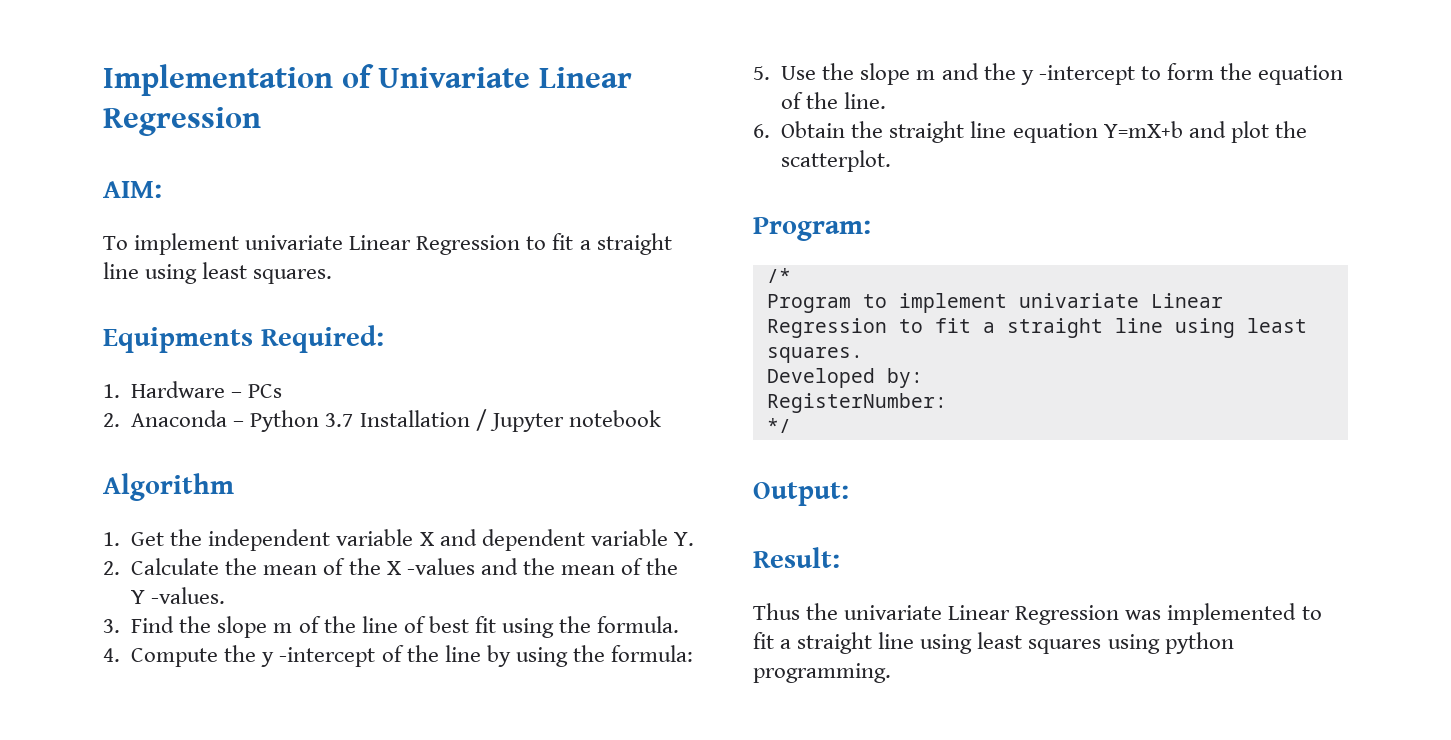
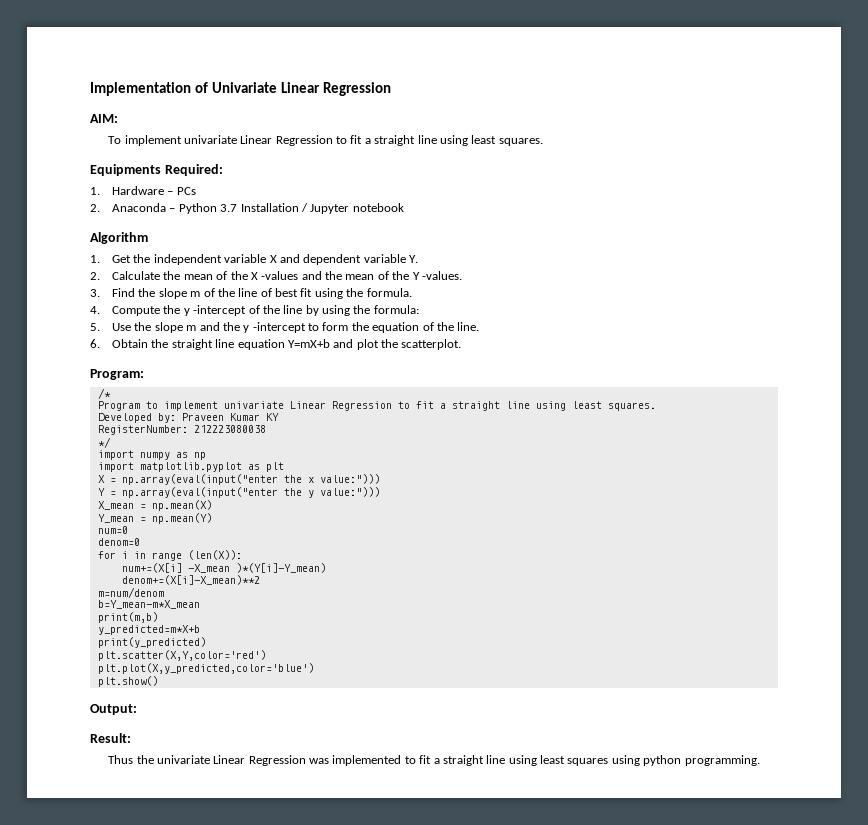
- Developed by:
+ Developed by: Praveen Kumar KY
- RegisterNumber:
+ RegisterNumber: 212223080038
+ import numpy as np
+ import matplotlib.pyplot as plt
+ X = np.array(eval(input("enter the x value:")))
+ Y = np.array(eval(input("enter the y value:")))
+ X_mean = np.mean(X)
+ Y_mean = np.mean(Y)
+ num=0
+ denom=0
+ for i in range (len(X)):
+ num+=(X[i] -X_mean )*(Y[i]-Y_mean)
+ denom+=(X[i]-X_mean)**2
+ m=num/denom
+ b=Y_mean-m*X_mean
+ print(m,b)
+ y_predicted=m*X+b
+ print(y_predicted)
+ plt.scatter(X,Y,color='red')
+ plt.plot(X,y_predicted,color='blue')
+ plt.show()

